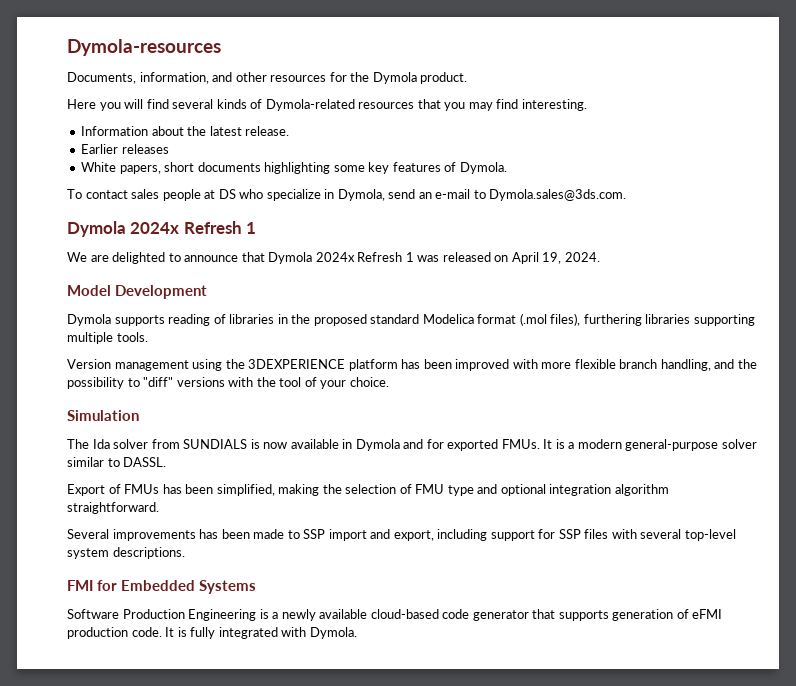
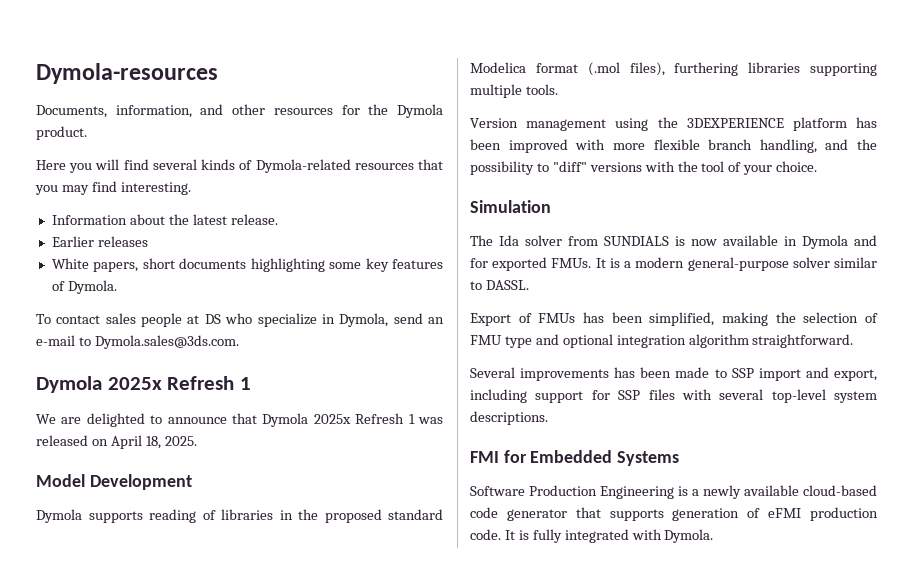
  To contact sales people at DS who specialize in Dymola, send an e-mail to Dymola.sales@3ds.com.
- Dymola 2024x Refresh 1
+ Dymola 2025x Refresh 1
- We are delighted to announce that Dymola 2024x Refresh 1 was released on April 19, 2024.
+ We are delighted to announce that Dymola 2025x Refresh 1 was released on April 18, 2025.

